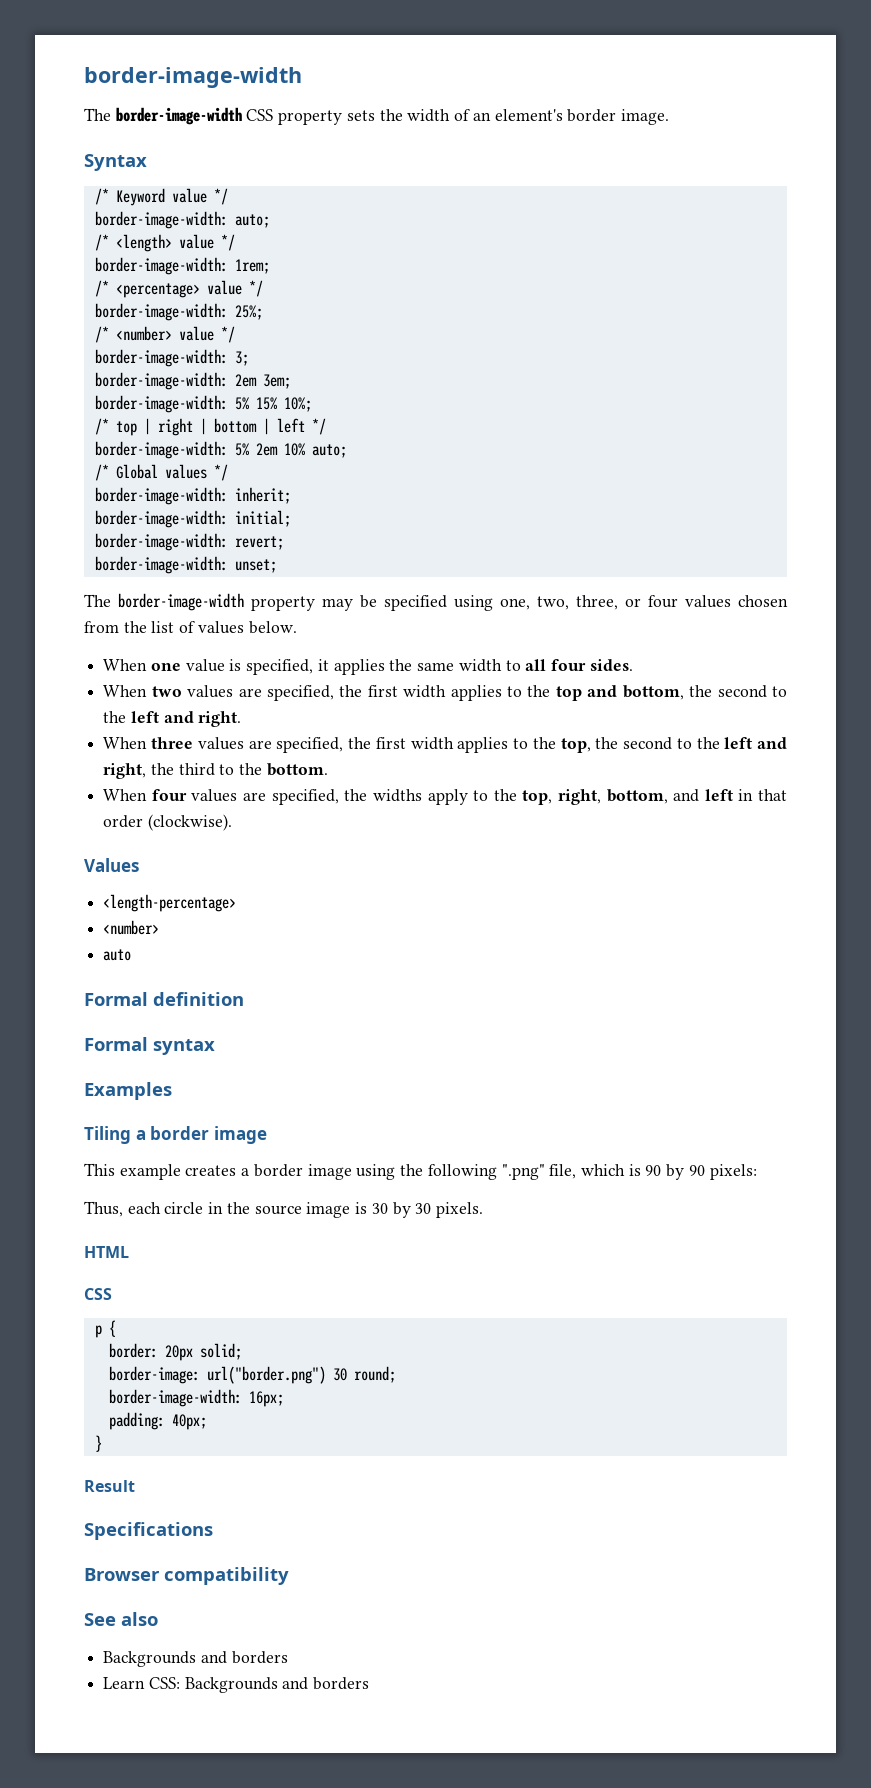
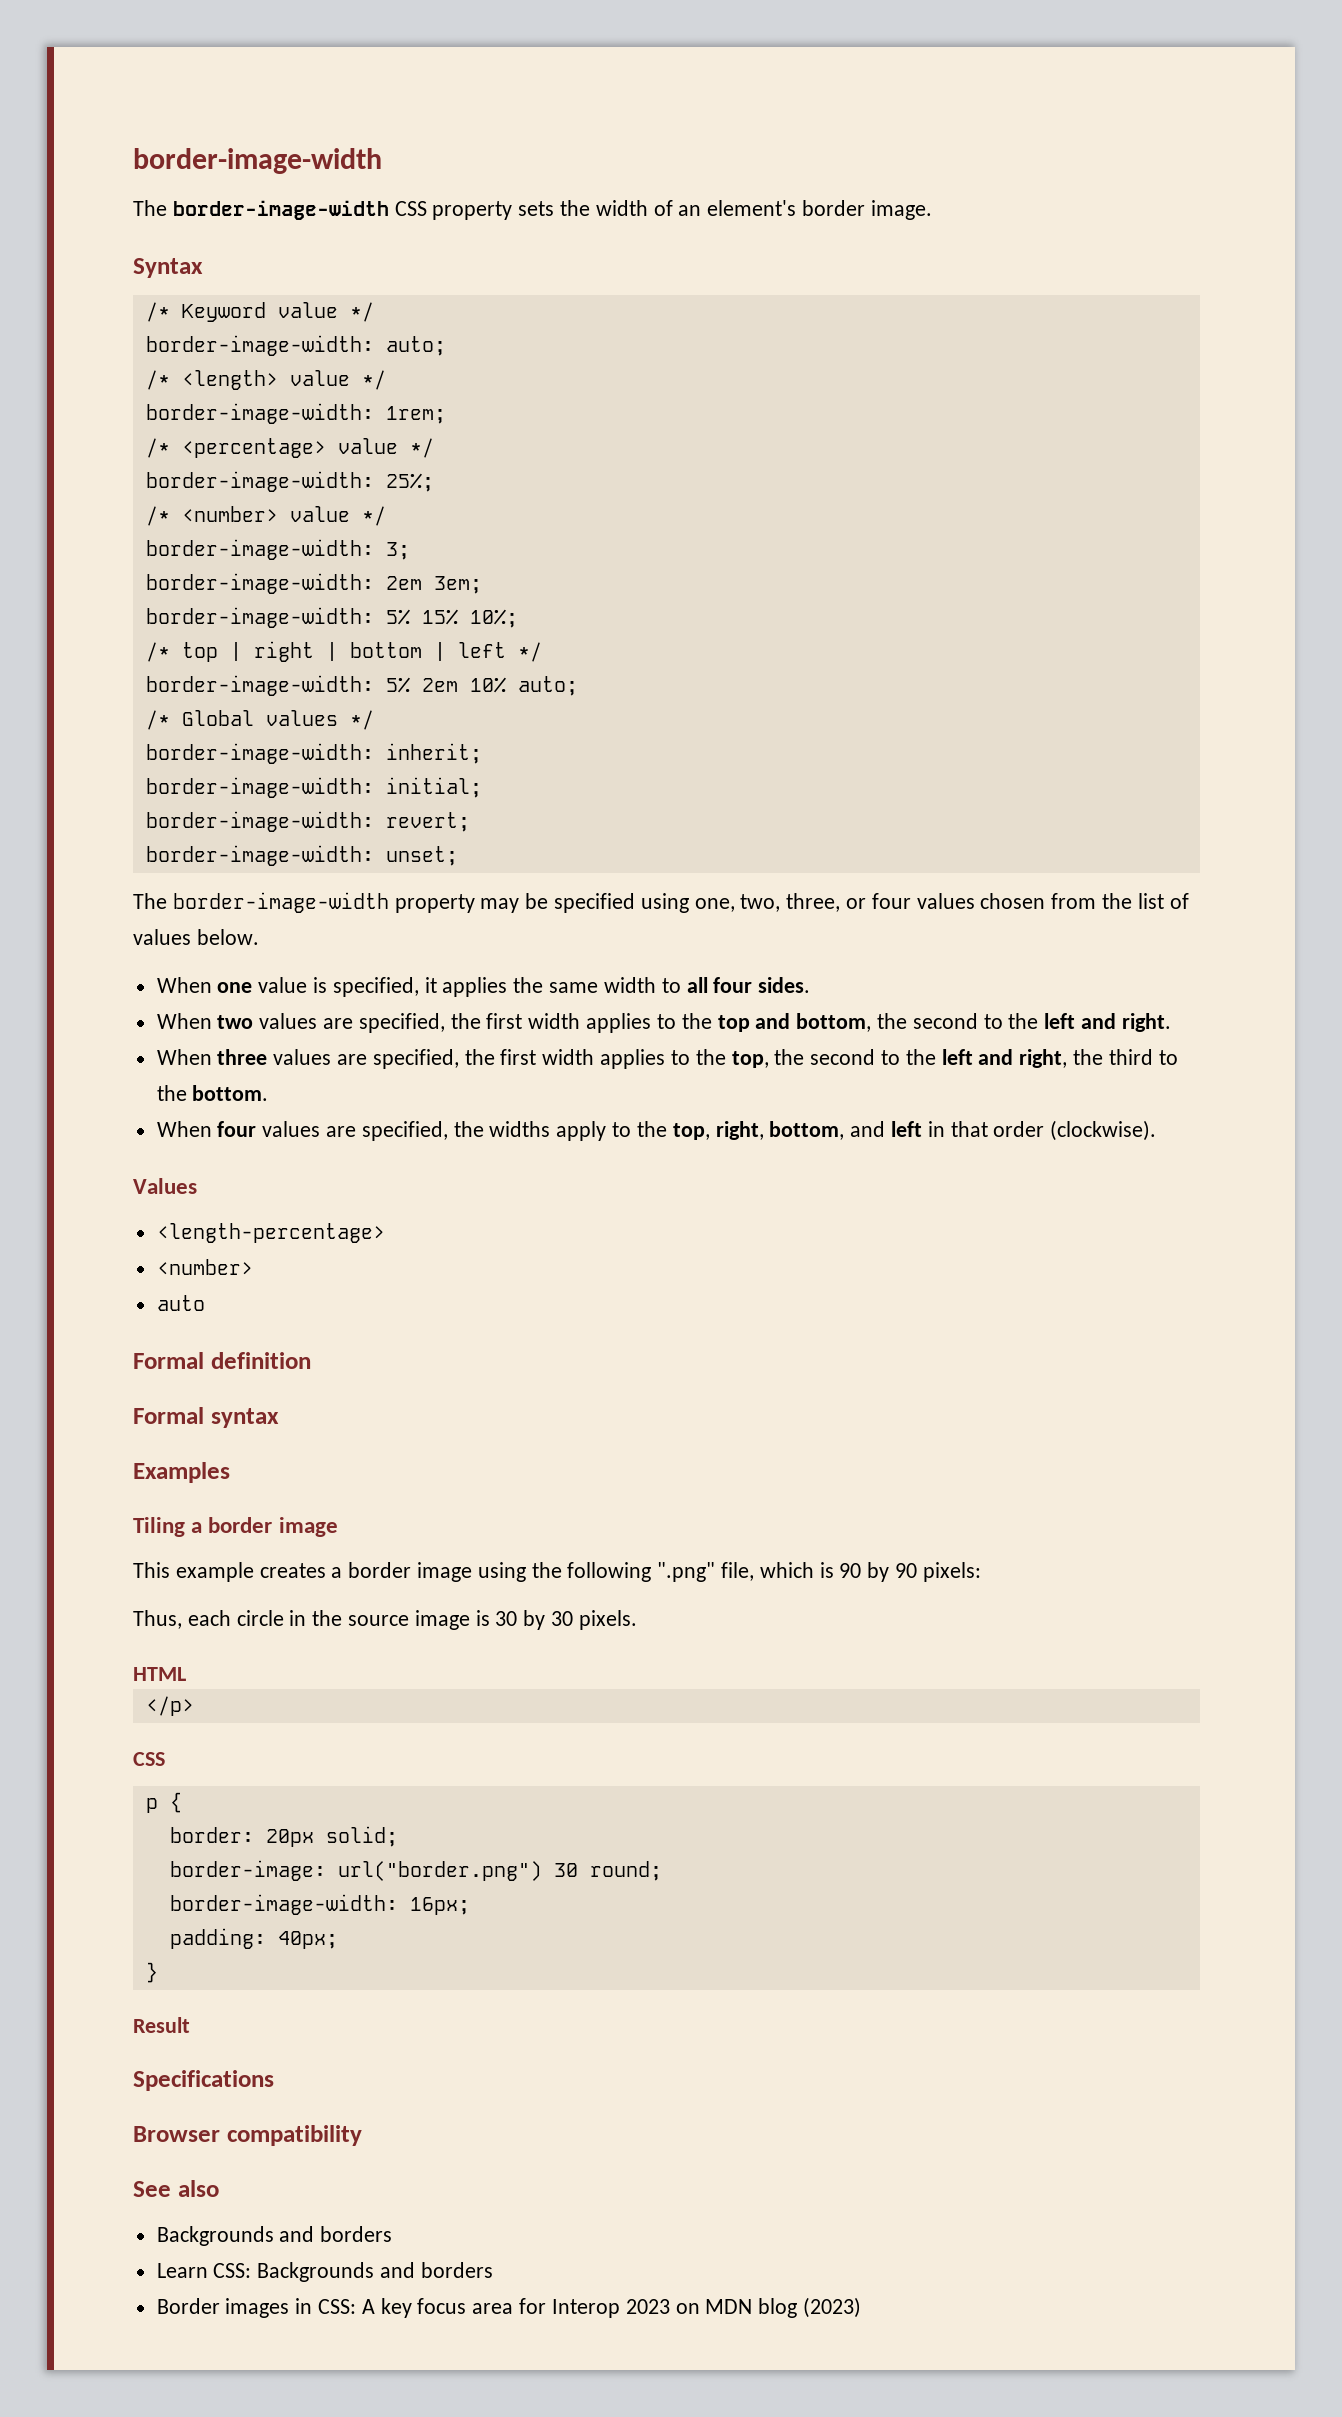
+ </p>
+ Border images in CSS: A key focus area for Interop 2023 on MDN blog (2023)

